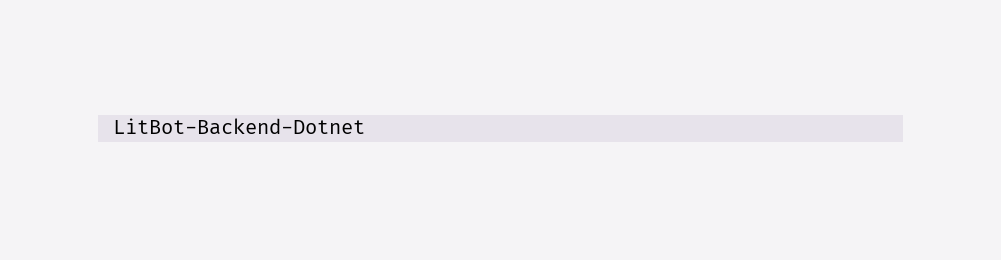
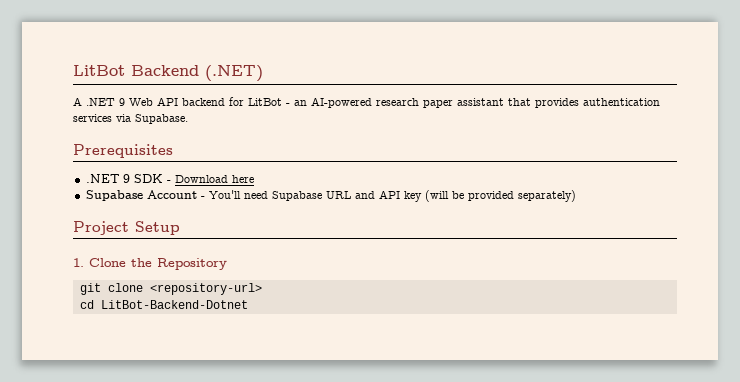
- LitBot-Backend-Dotnet
+ LitBot Backend (.NET)
+ A .NET 9 Web API backend for LitBot - an AI-powered research paper assistant that provides authentication services via Supabase.
+ Prerequisites
+ .NET 9 SDK - Download here
+ Supabase Account - You'll need Supabase URL and API key (will be provided separately)
+ Project Setup
+ 1. Clone the Repository
+ git clone <repository-url>
+ cd LitBot-Backend-Dotnet

